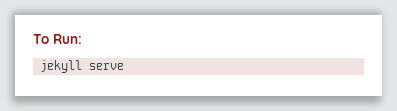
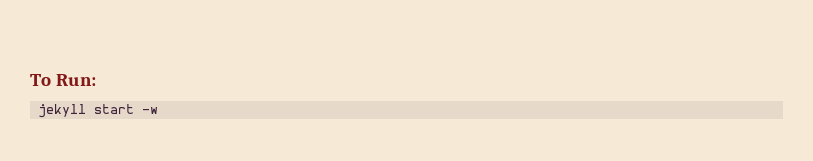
- jekyll serve
+ jekyll start -w

